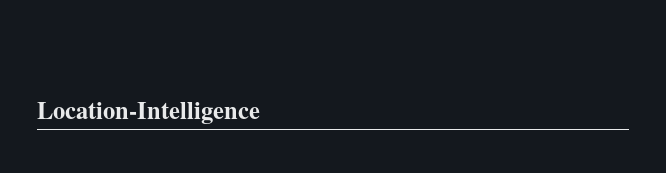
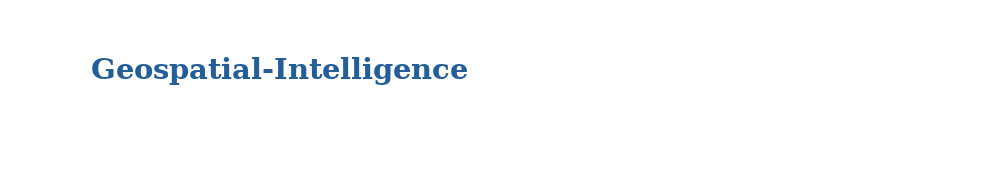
- Location-Intelligence
+ Geospatial-Intelligence

